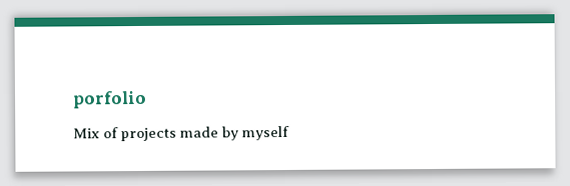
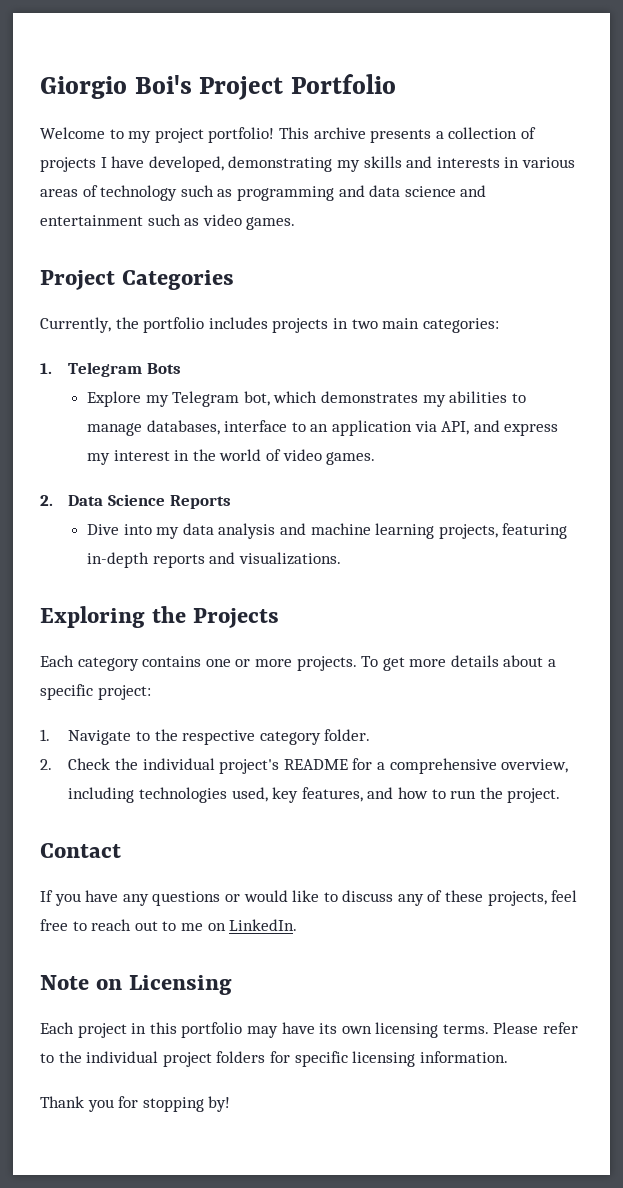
- porfolio
- Mix of projects made by myself
+ Giorgio Boi's Project Portfolio
+ Welcome to my project portfolio! This archive presents a collection of projects I have developed, demonstrating my skills and interests in various areas of technology such as programming and data science and entertainment such as video games.
+ Project Categories
+ Currently, the portfolio includes projects in two main categories:
+ 1. Telegram Bots
+ Explore my Telegram bot, which demonstrates my abilities to manage databases, interface to an application via API, and express my interest in the world of video games.
+ 2. Data Science Reports
+ Dive into my data analysis and machine learning projects, featuring in-depth reports and visualizations.
+ Exploring the Projects
+ Each category contains one or more projects. To get more details about a specific project:
+ 1. Navigate to the respective category folder.
+ 2. Check the individual project's README for a comprehensive overview, including technologies used, key features, and how to run the project.
+ Contact
+ If you have any questions or would like to discuss any of these projects, feel free to reach out to me on LinkedIn.
+ Note on Licensing
+ Each project in this portfolio may have its own licensing terms. Please refer to the individual project folders for specific licensing information.
+ Thank you for stopping by!

